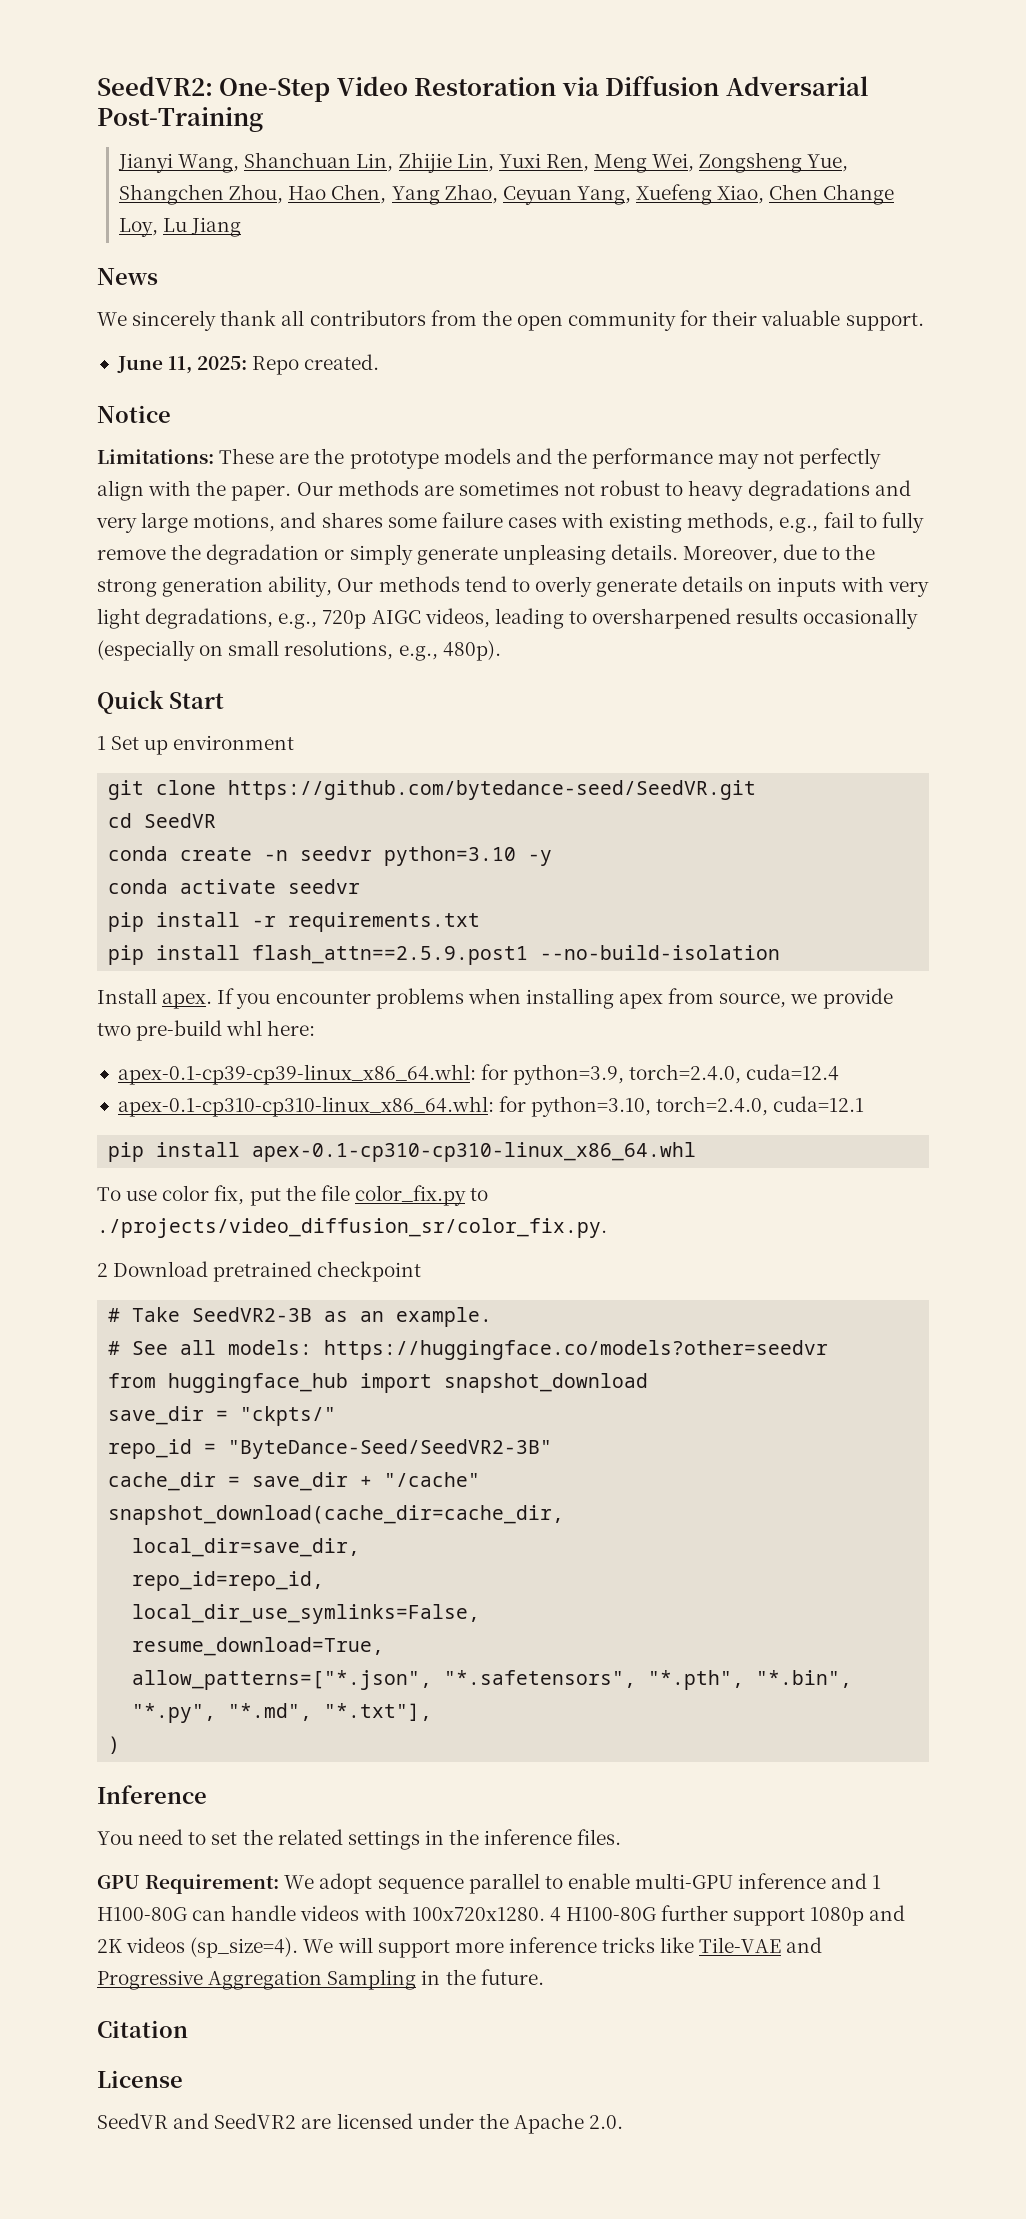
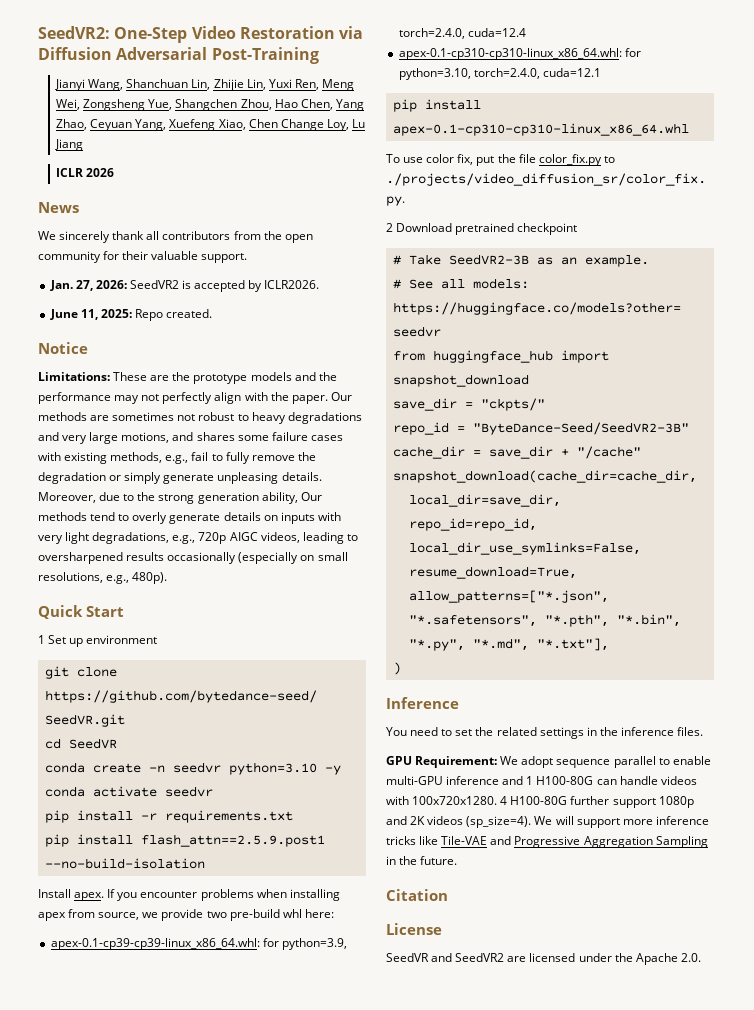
+ ICLR 2026
+ Jan. 27, 2026: SeedVR2 is accepted by ICLR2026.

